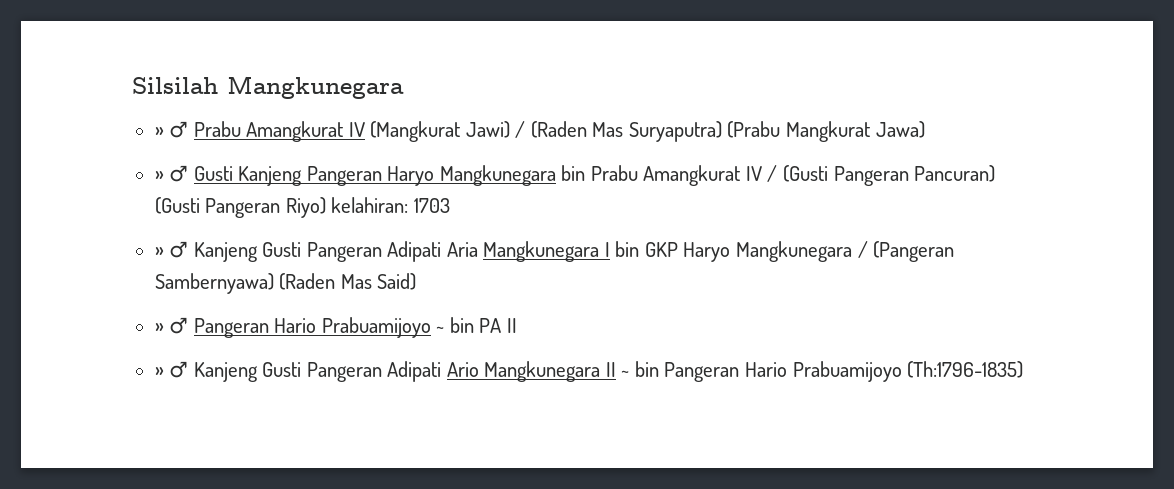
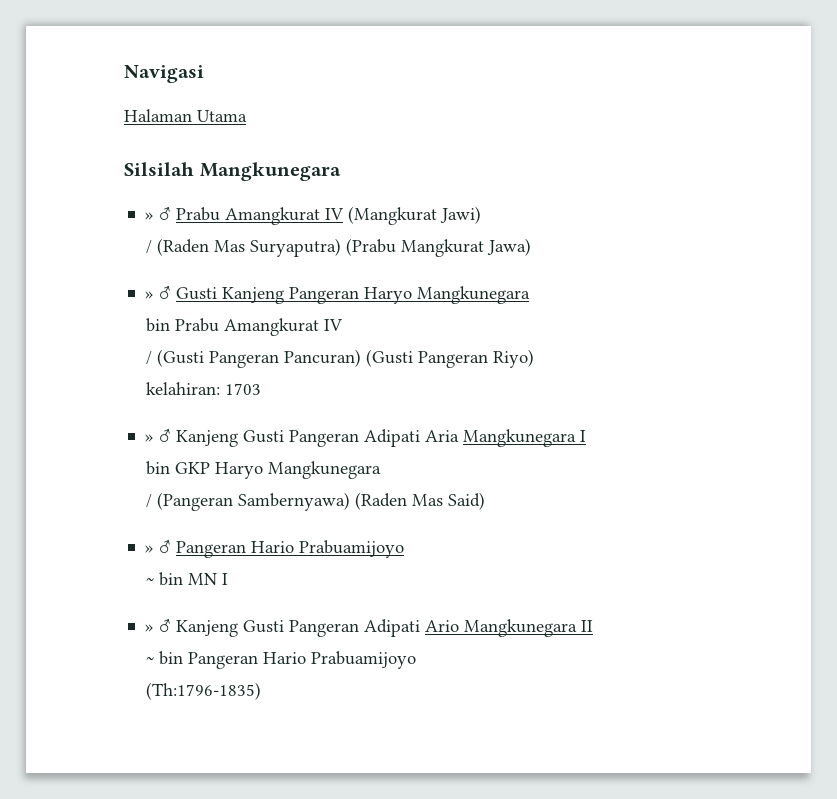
+ Navigasi
+ Halaman Utama
- » ♂ Prabu Amangkurat IV (Mangkurat Jawi) / (Raden Mas Suryaputra) (Prabu Mangkurat Jawa)
+ » ♂ Prabu Amangkurat IV (Mangkurat Jawi)
+ / (Raden Mas Suryaputra) (Prabu Mangkurat Jawa)
- » ♂ Gusti Kanjeng Pangeran Haryo Mangkunegara bin Prabu Amangkurat IV / (Gusti Pangeran Pancuran) (Gusti Pangeran Riyo) kelahiran: 1703
+ » ♂ Gusti Kanjeng Pangeran Haryo Mangkunegara
+ bin Prabu Amangkurat IV
+ / (Gusti Pangeran Pancuran) (Gusti Pangeran Riyo)
+ kelahiran: 1703
- » ♂ Kanjeng Gusti Pangeran Adipati Aria Mangkunegara I bin GKP Haryo Mangkunegara / (Pangeran Sambernyawa) (Raden Mas Said)
+ » ♂ Kanjeng Gusti Pangeran Adipati Aria Mangkunegara I
+ bin GKP Haryo Mangkunegara
+ / (Pangeran Sambernyawa) (Raden Mas Said)
- » ♂ Pangeran Hario Prabuamijoyo ~ bin PA II
+ » ♂ Pangeran Hario Prabuamijoyo
+ ~ bin MN I
- » ♂ Kanjeng Gusti Pangeran Adipati Ario Mangkunegara II ~ bin Pangeran Hario Prabuamijoyo (Th:1796-1835)
+ » ♂ Kanjeng Gusti Pangeran Adipati Ario Mangkunegara II
+ ~ bin Pangeran Hario Prabuamijoyo
+ (Th:1796-1835)

